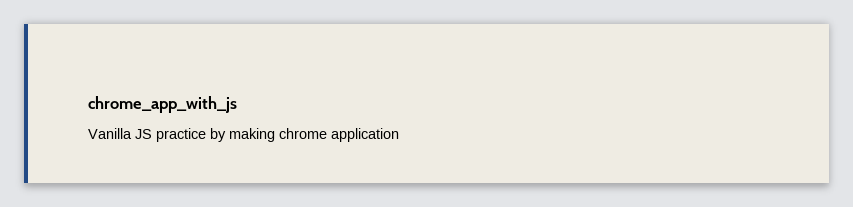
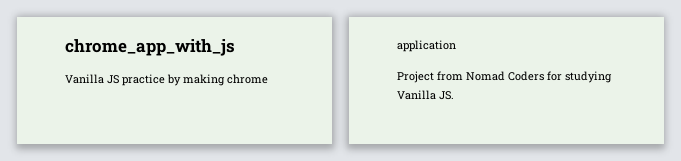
+ Project from Nomad Coders for studying Vanilla JS.

